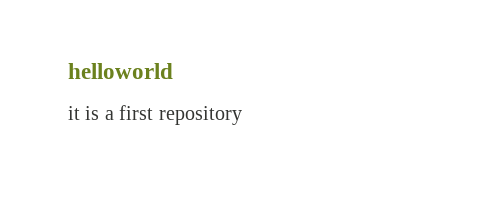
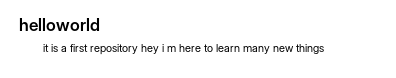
- it is a first repository
+ it is a first repository hey i m here to learn many new things

